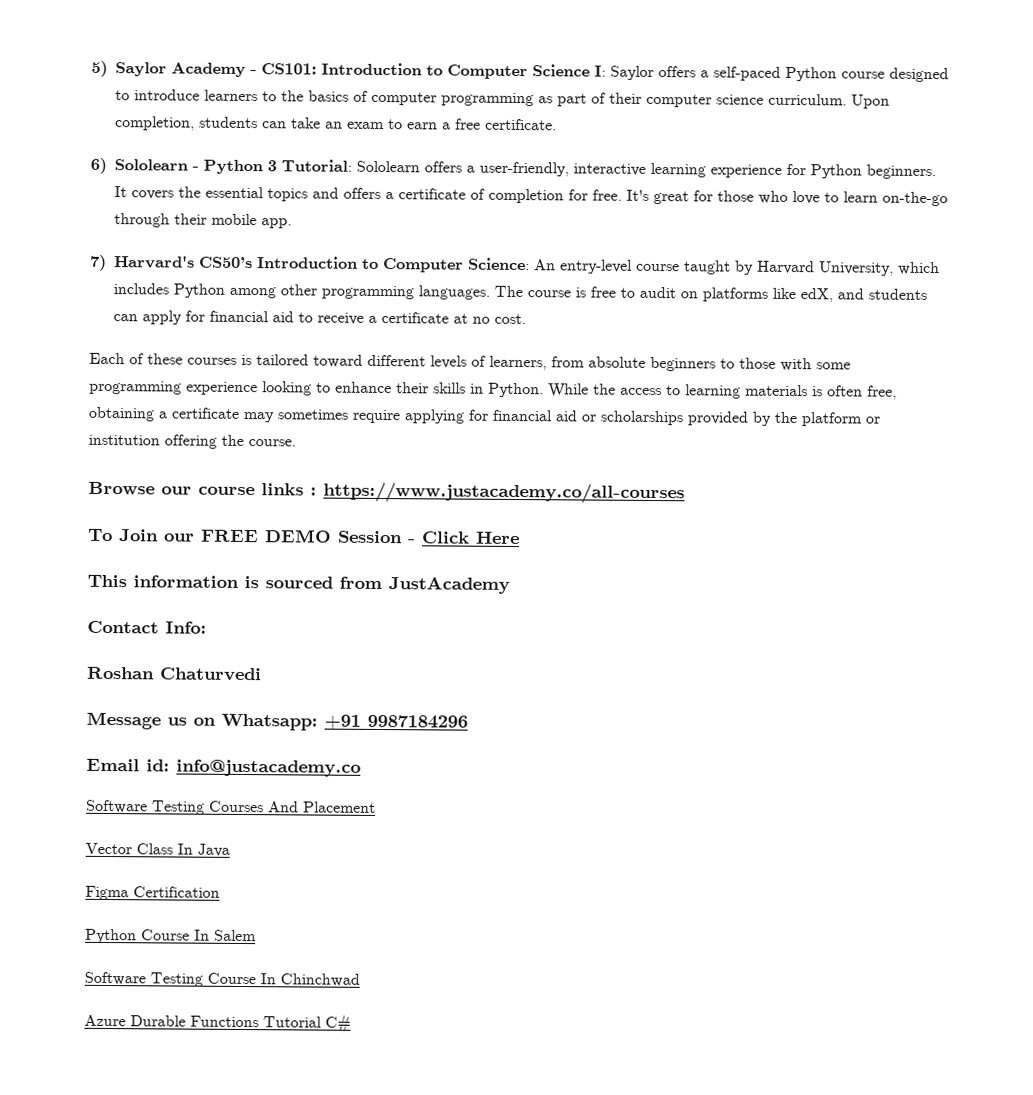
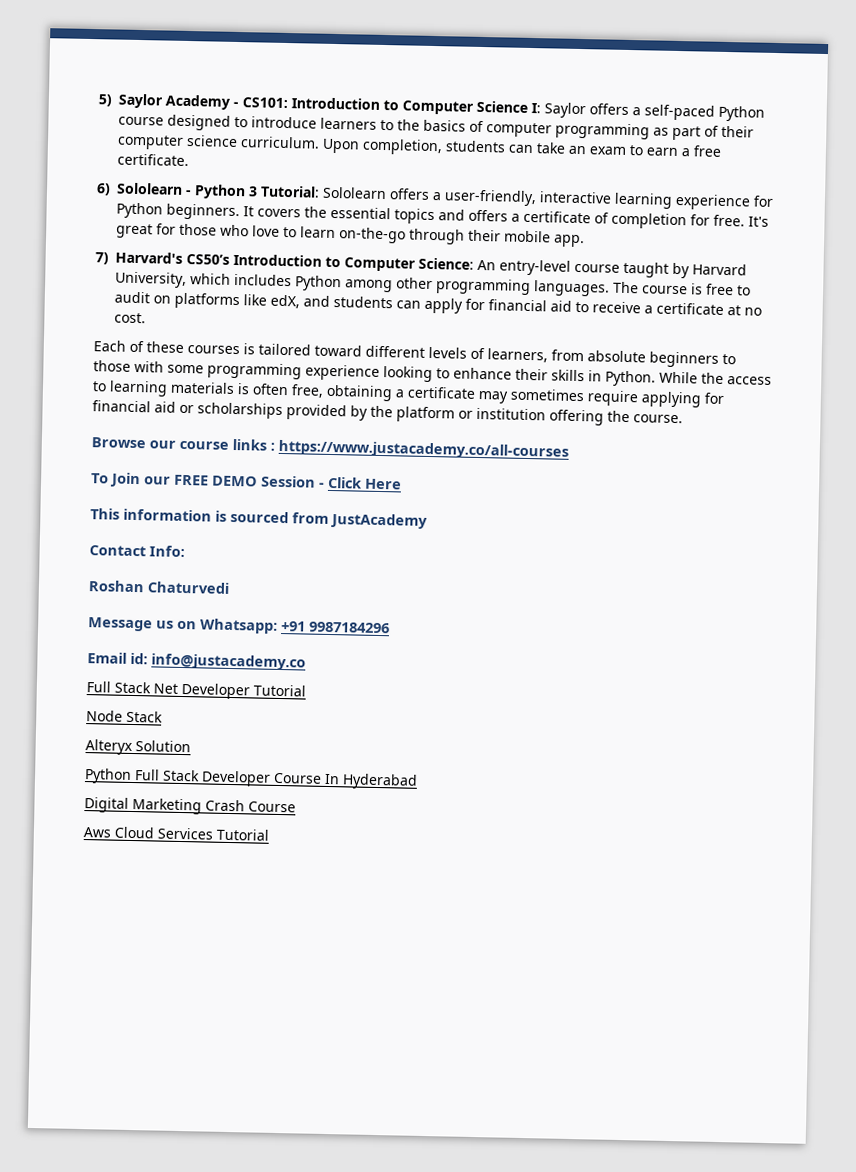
- Software Testing Courses And Placement
- Vector Class In Java
- Figma Certification
- Python Course In Salem
- Software Testing Course In Chinchwad
- Azure Durable Functions Tutorial C#
+ Full Stack Net Developer Tutorial
+ Node Stack
+ Alteryx Solution
+ Python Full Stack Developer Course In Hyderabad
+ Digital Marketing Crash Course
+ Aws Cloud Services Tutorial

